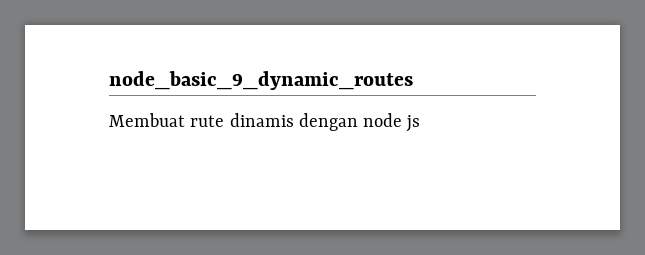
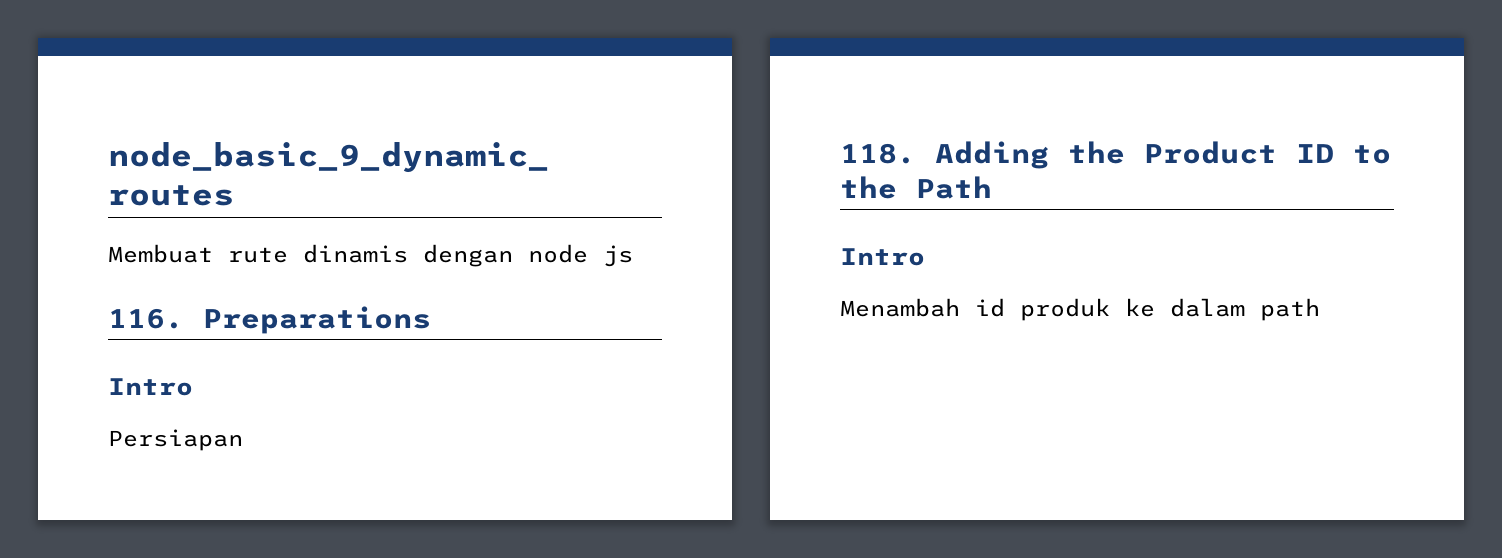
+ 116. Preparations
+ Intro
+ Persiapan
+ 118. Adding the Product ID to the Path
+ Intro
+ Menambah id produk ke dalam path

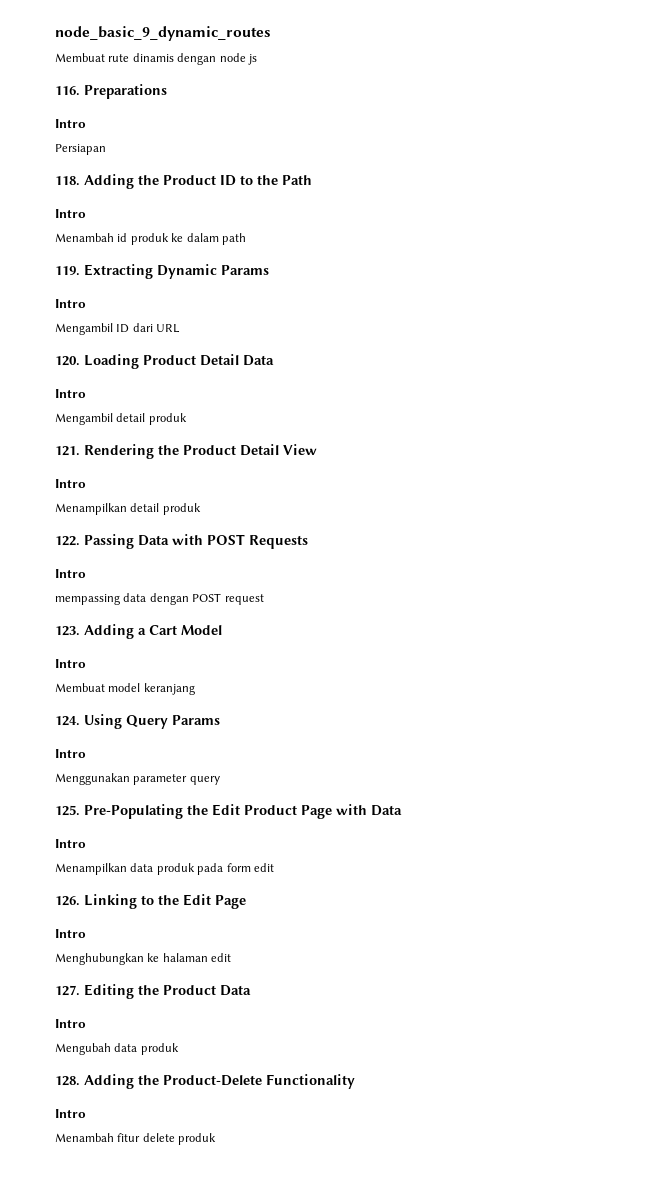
+ 119. Extracting Dynamic Params
+ Intro
+ Mengambil ID dari URL
+ 120. Loading Product Detail Data
+ Intro
+ Mengambil detail produk
+ 121. Rendering the Product Detail View
+ Intro
+ Menampilkan detail produk
+ 122. Passing Data with POST Requests
+ Intro
+ mempassing data dengan POST request
+ 123. Adding a Cart Model
+ Intro
+ Membuat model keranjang
+ 124. Using Query Params
+ Intro
+ Menggunakan parameter query
+ 125. Pre-Populating the Edit Product Page with Data
+ Intro
+ Menampilkan data produk pada form edit
+ 126. Linking to the Edit Page
+ Intro
+ Menghubungkan ke halaman edit
+ 127. Editing the Product Data
+ Intro
+ Mengubah data produk
+ 128. Adding the Product-Delete Functionality
+ Intro
+ Menambah fitur delete produk

